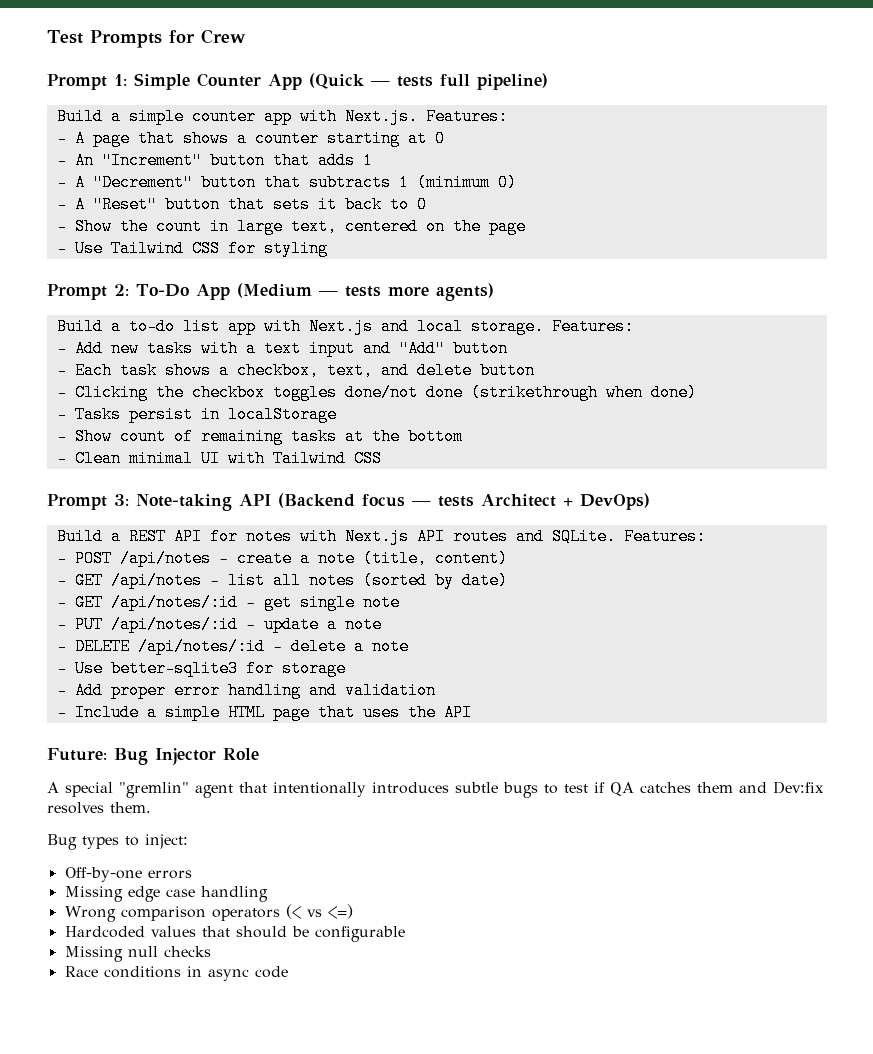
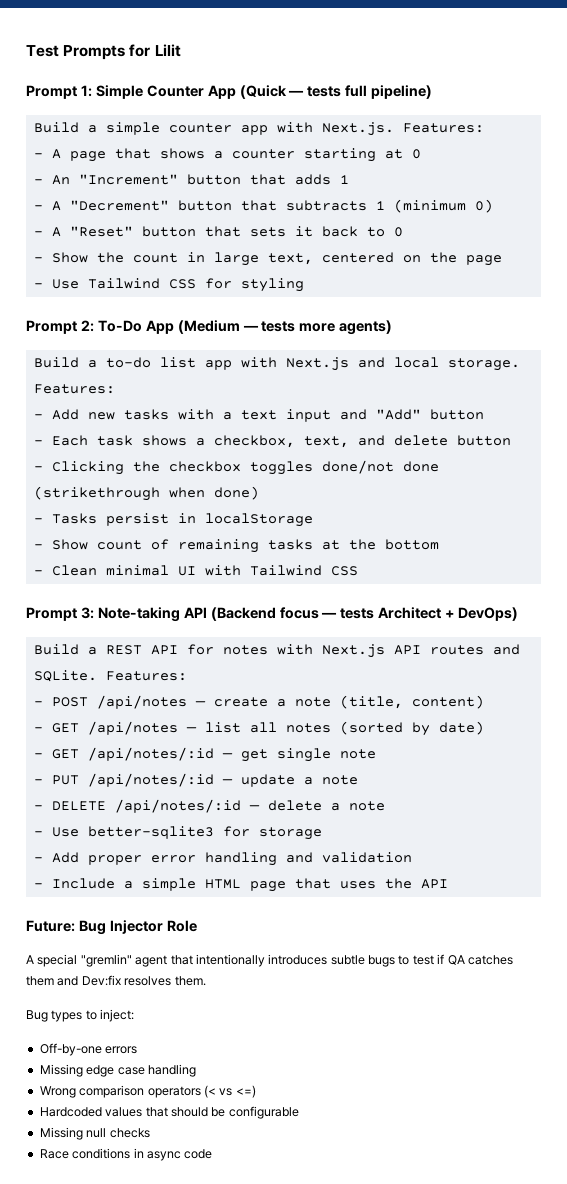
- Test Prompts for Crew
+ Test Prompts for Lilit

